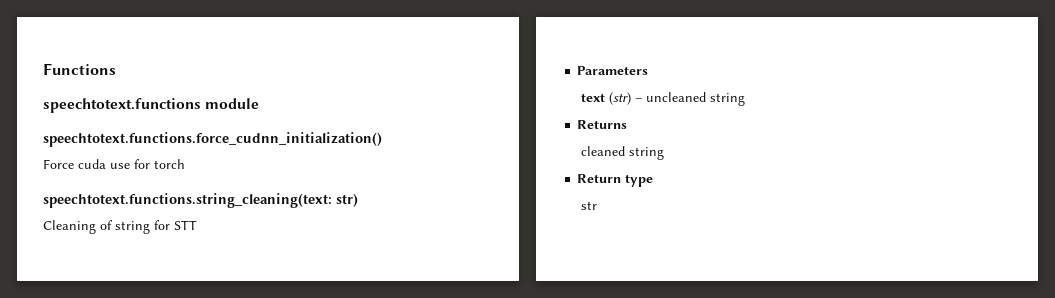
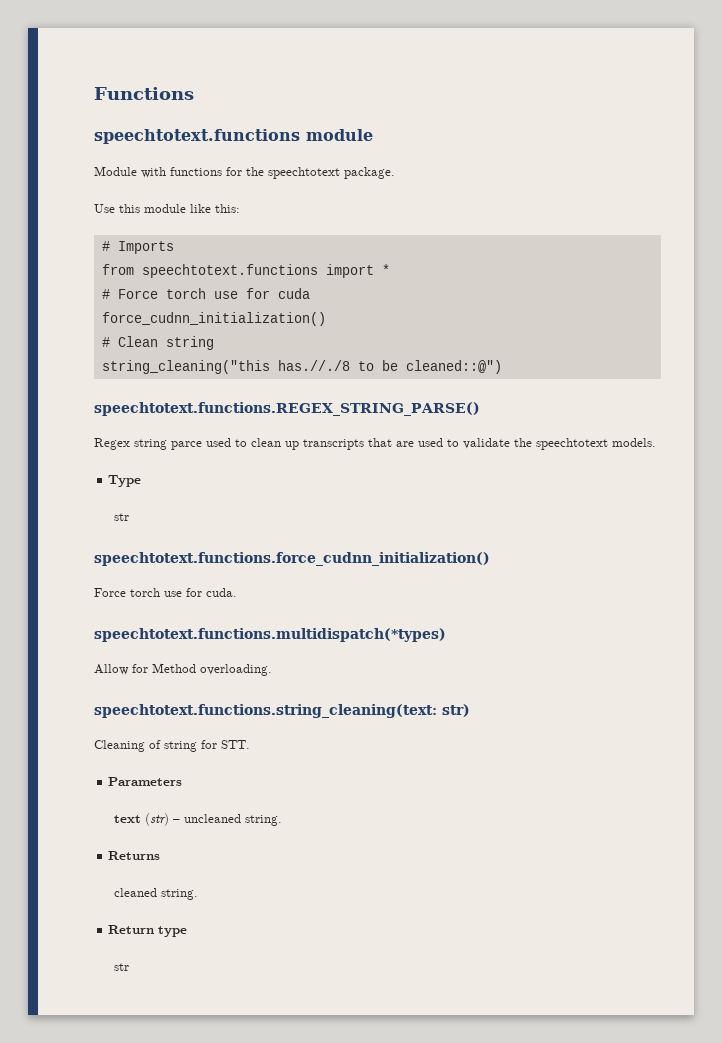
+ Module with functions for the speechtotext package.
+ Use this module like this:
+ # Imports
+ from speechtotext.functions import *
+ # Force torch use for cuda
+ force_cudnn_initialization()
+ # Clean string
+ string_cleaning("this has.//./8 to be cleaned::@")
+ speechtotext.functions.REGEX_STRING_PARSE()
+ Regex string parce used to clean up transcripts that are used to validate the speechtotext models.
+ Type
+ str
- Force cuda use for torch
+ Force torch use for cuda.
+ speechtotext.functions.multidispatch(*types)
+ Allow for Method overloading.
- Cleaning of string for STT
+ Cleaning of string for STT.
- text (str) – uncleaned string
+ text (str) – uncleaned string.
- cleaned string
+ cleaned string.

